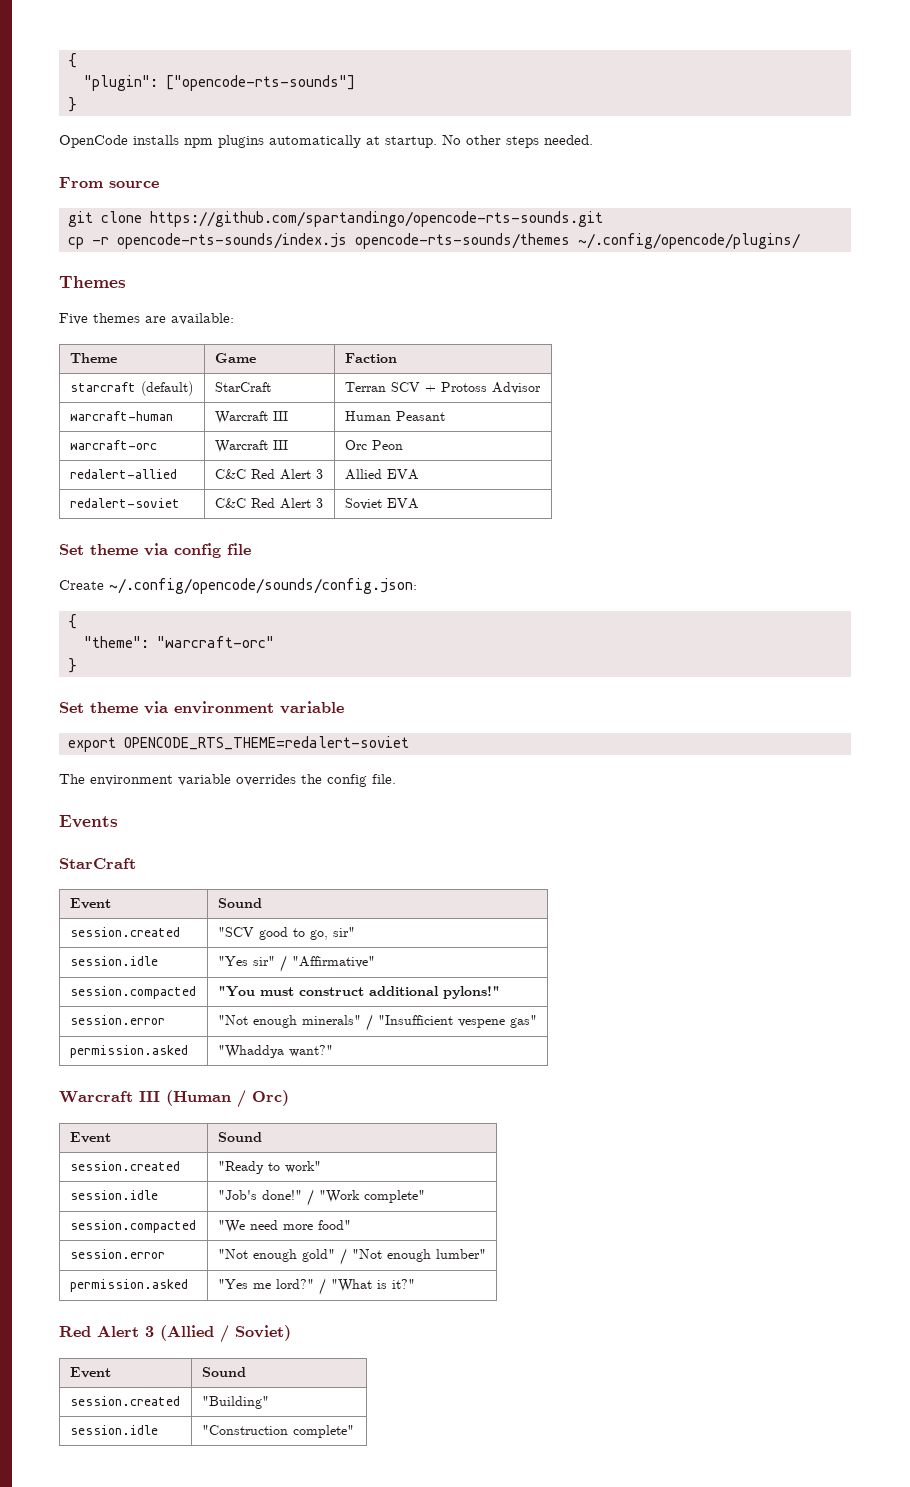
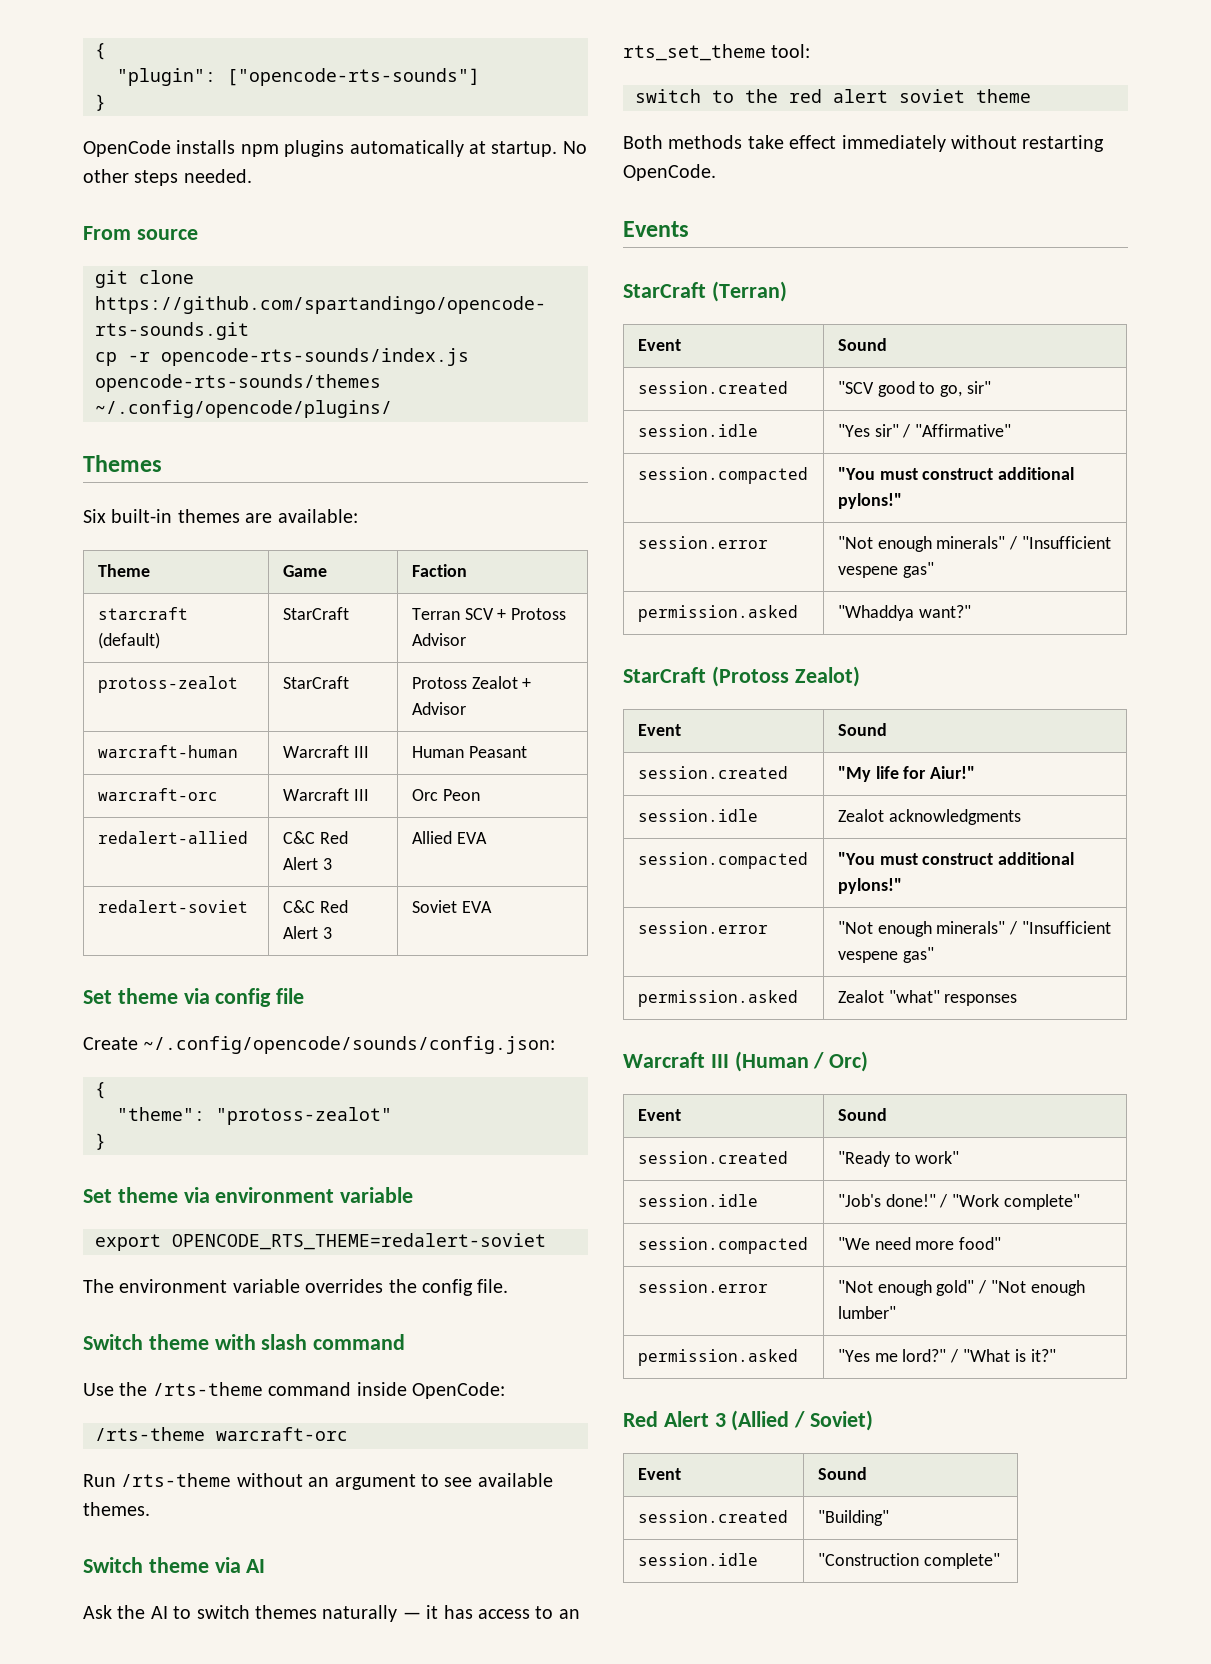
- Five themes are available:
+ Six built-in themes are available:
+ protoss-zealot | StarCraft | Protoss Zealot + Advisor
- "theme": "warcraft-orc"
+ "theme": "protoss-zealot"
+ Switch theme with slash command
+ Use the /rts-theme command inside OpenCode:
+ /rts-theme warcraft-orc
+ Run /rts-theme without an argument to see available themes.
+ Switch theme via AI
+ Ask the AI to switch themes naturally — it has access to an rts_set_theme tool:
+ switch to the red alert soviet theme
+ Both methods take effect immediately without restarting OpenCode.
  Events
- StarCraft
+ StarCraft (Terran)
+ StarCraft (Protoss Zealot)
+ Event | Sound
+ session.created | "My life for Aiur!"
+ session.idle | Zealot acknowledgments
+ session.compacted | "You must construct additional pylons!"
+ session.error | "Not enough minerals" / "Insufficient vespene gas"
+ permission.asked | Zealot "what" responses

